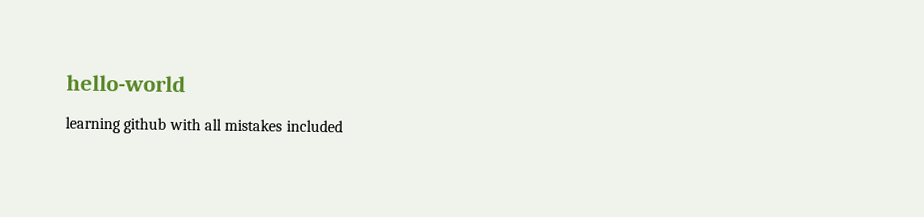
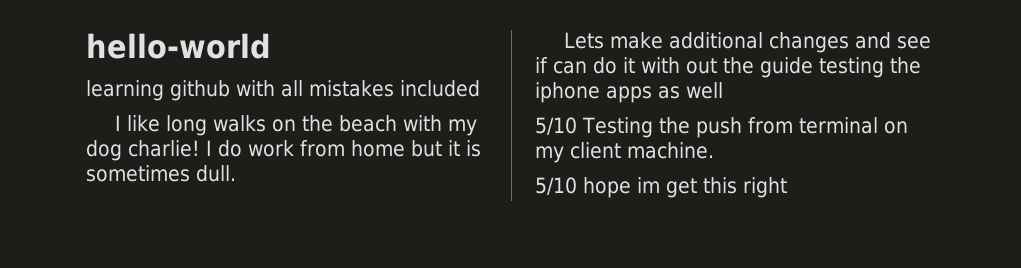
+ I like long walks on the beach with my dog charlie! I do work from home but it is sometimes dull.
+ Lets make additional changes and see if can do it with out the guide testing the iphone apps as well
+ 5/10 Testing the push from terminal on my client machine.
+ 5/10 hope im get this right

